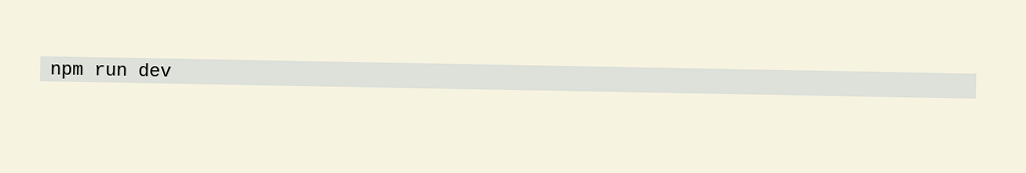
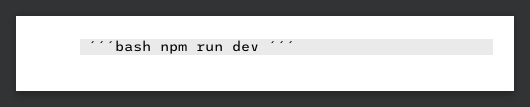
- npm run dev
+ ´´´bash npm run dev ´´´

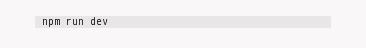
- ´´´bash npm run dev ´´´
+ npm run dev

